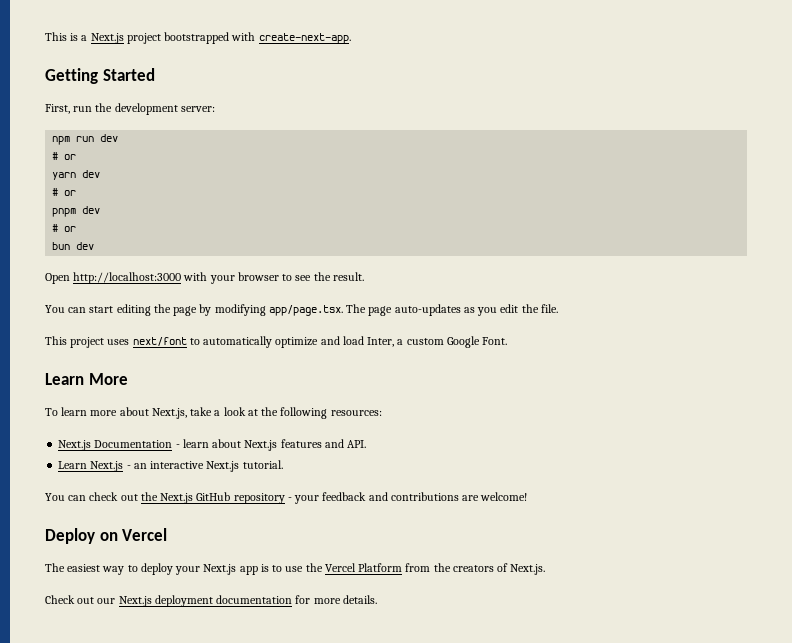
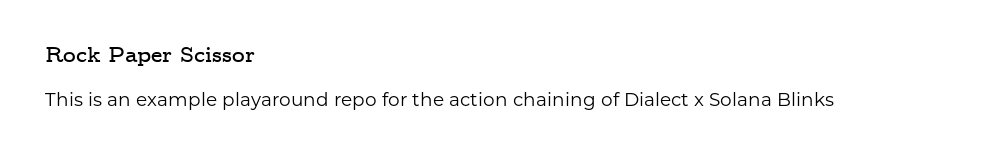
- This is a Next.js project bootstrapped with create-next-app.
- Getting Started
- First, run the development server:
- npm run dev
- # or
- yarn dev
- # or
- pnpm dev
- # or
- bun dev
- Open http://localhost:3000 with your browser to see the result.
- You can start editing the page by modifying app/page.tsx. The page auto-updates as you edit the file.
- This project uses next/font to automatically optimize and load Inter, a custom Google Font.
- Learn More
- To learn more about Next.js, take a look at the following resources:
- Next.js Documentation - learn about Next.js features and API.
- Learn Next.js - an interactive Next.js tutorial.
- You can check out the Next.js GitHub repository - your feedback and contributions are welcome!
- Deploy on Vercel
- The easiest way to deploy your Next.js app is to use the Vercel Platform from the creators of Next.js.
- Check out our Next.js deployment documentation for more details.
+ Rock Paper Scissor
+ This is an example playaround repo for the action chaining of Dialect x Solana Blinks

